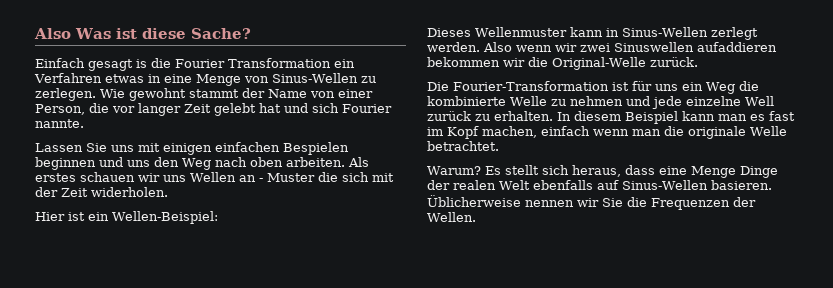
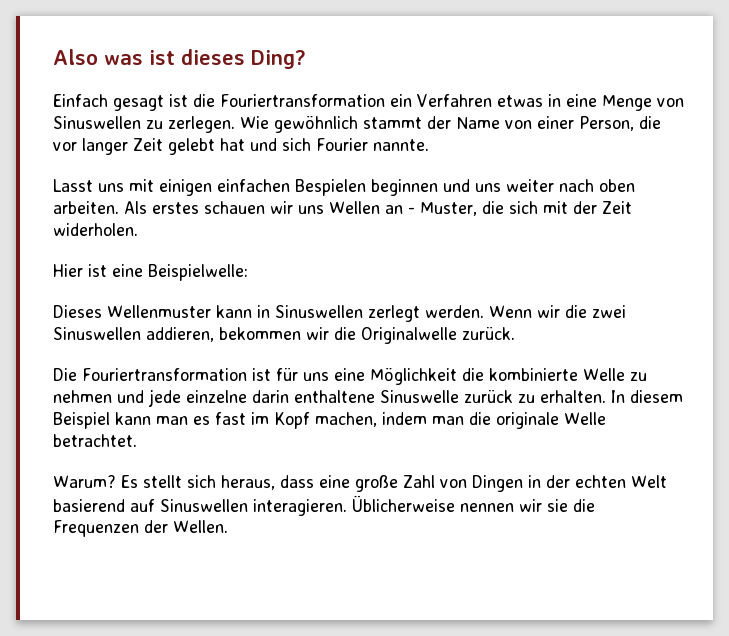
- Also Was ist diese Sache?
- Einfach gesagt is die Fourier Transformation ein Verfahren etwas in eine Menge von Sinus-Wellen zu zerlegen.
+ Also was ist dieses Ding?
+ Einfach gesagt ist die Fouriertransformation ein Verfahren etwas in eine Menge von Sinuswellen zu zerlegen.
- Wie gewohnt stammt der Name von einer Person, die vor langer Zeit gelebt hat und sich Fourier nannte.
+ Wie gewöhnlich stammt der Name von einer Person, die vor langer Zeit gelebt hat und sich Fourier nannte.
- Lassen Sie uns mit einigen einfachen Bespielen beginnen und uns den Weg nach oben arbeiten.
+ Lasst uns mit einigen einfachen Bespielen beginnen und uns weiter nach oben arbeiten.
- Als erstes schauen wir uns Wellen an - Muster die sich mit der Zeit widerholen.
+ Als erstes schauen wir uns Wellen an - Muster, die sich mit der Zeit widerholen.
- Hier ist ein Wellen-Beispiel:
+ Hier ist eine Beispielwelle:
- Dieses Wellenmuster kann in Sinus-Wellen zerlegt werden.
+ Dieses Wellenmuster kann in Sinuswellen zerlegt werden.
- Also wenn wir zwei Sinuswellen aufaddieren bekommen wir die Original-Welle zurück.
+ Wenn wir die zwei Sinuswellen addieren, bekommen wir die Originalwelle zurück.
- Die Fourier-Transformation ist für uns ein Weg die kombinierte Welle zu nehmen und jede einzelne Well zurück zu erhalten.
+ Die Fouriertransformation ist für uns eine Möglichkeit die kombinierte Welle zu nehmen und jede einzelne darin enthaltene Sinuswelle zurück zu erhalten.
- In diesem Beispiel kann man es fast im Kopf machen, einfach wenn man die originale Welle betrachtet.
+ In diesem Beispiel kann man es fast im Kopf machen, indem man die originale Welle betrachtet.
- Es stellt sich heraus, dass eine Menge Dinge der realen Welt ebenfalls auf Sinus-Wellen basieren.
+ Es stellt sich heraus, dass eine große Zahl von Dingen in der echten Welt basierend auf Sinuswellen interagieren.
- Üblicherweise nennen wir Sie die Frequenzen der Wellen.
+ Üblicherweise nennen wir sie die Frequenzen der Wellen.

